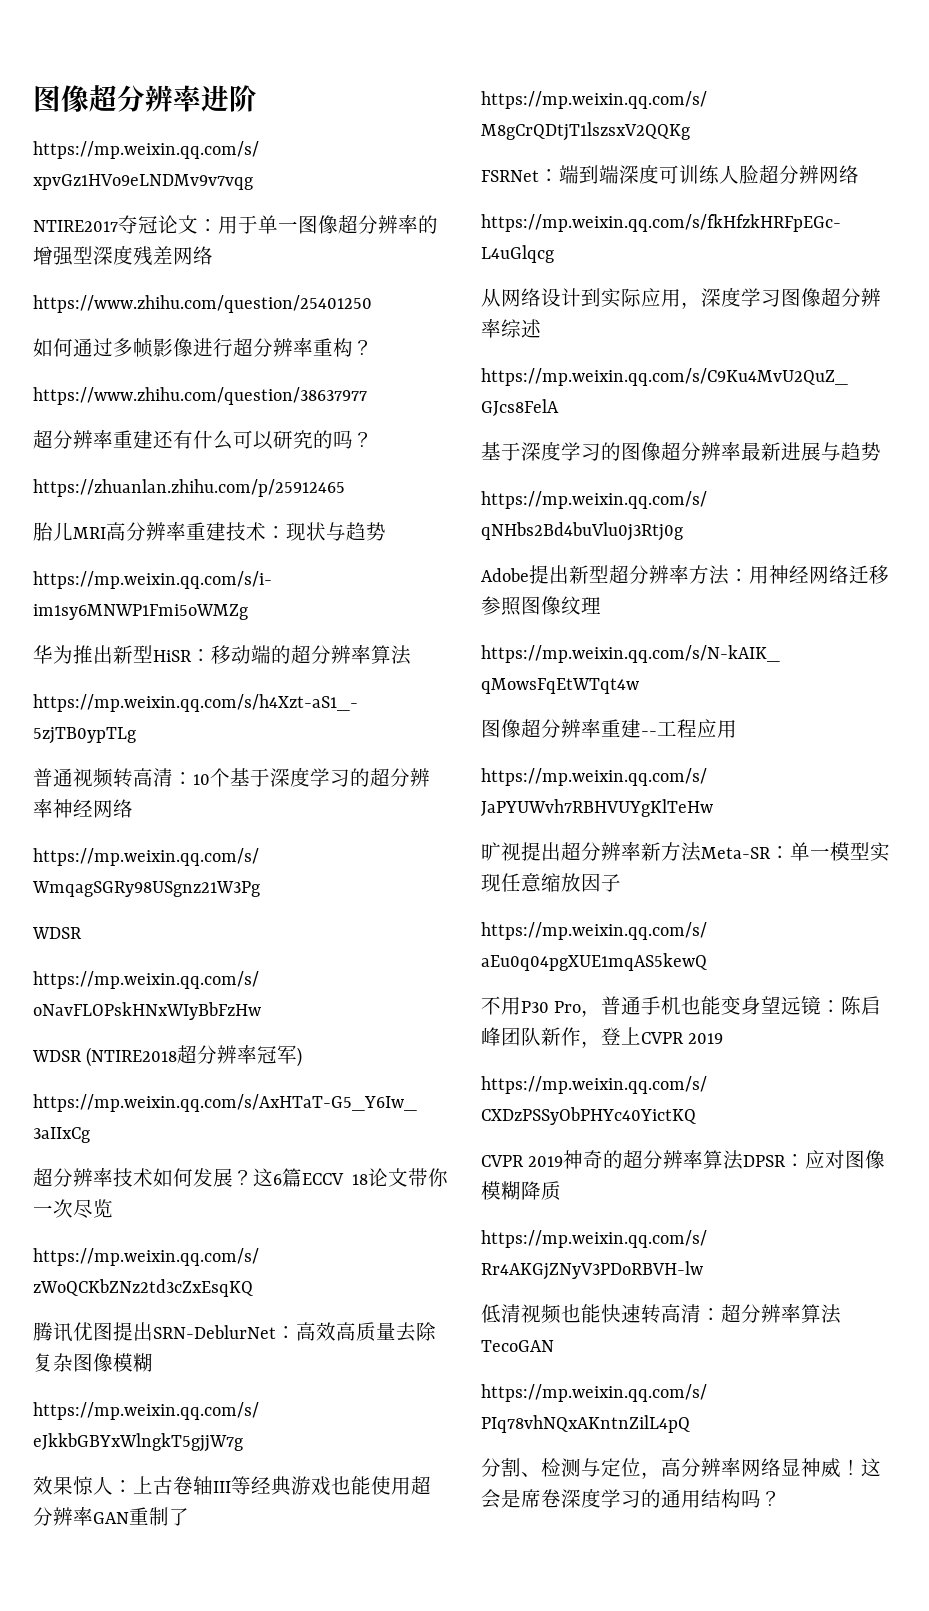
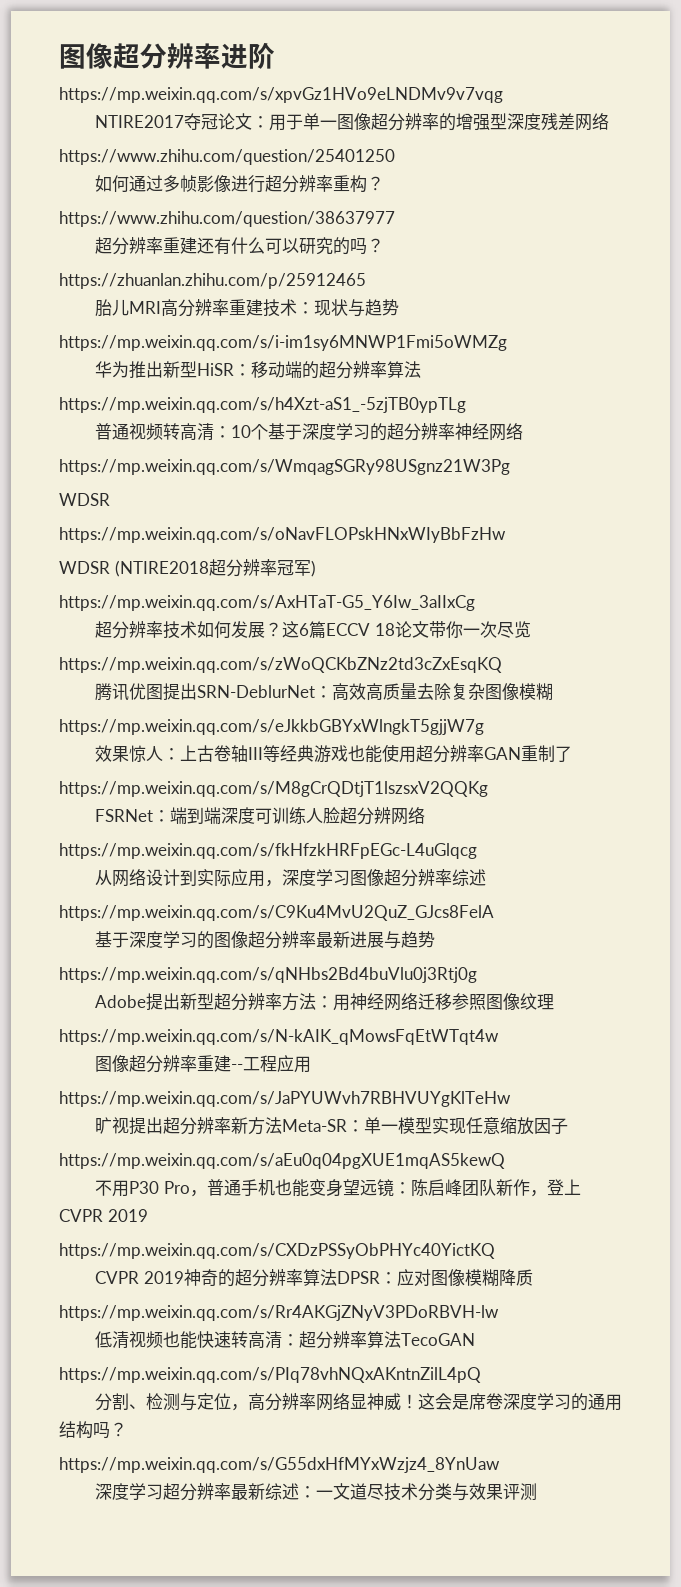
+ https://mp.weixin.qq.com/s/G55dxHfMYxWzjz4_8YnUaw
+ 深度学习超分辨率最新综述：一文道尽技术分类与效果评测

